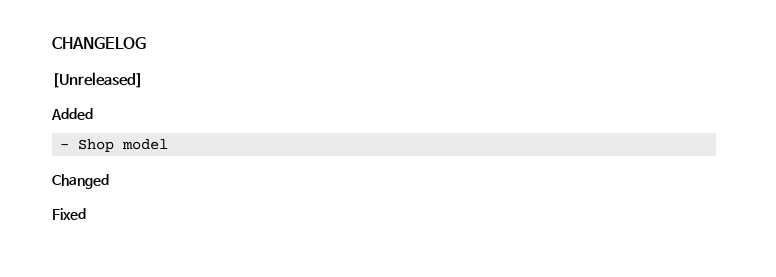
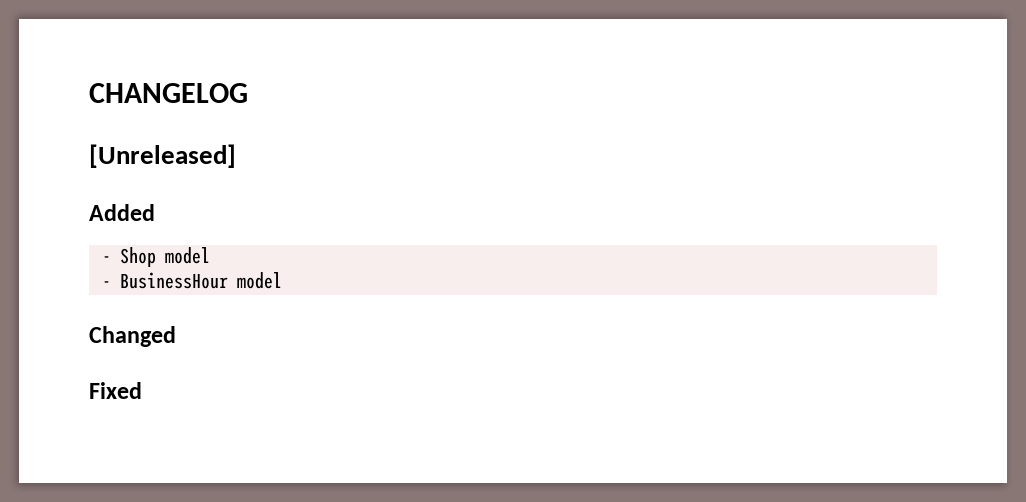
+ - BusinessHour model

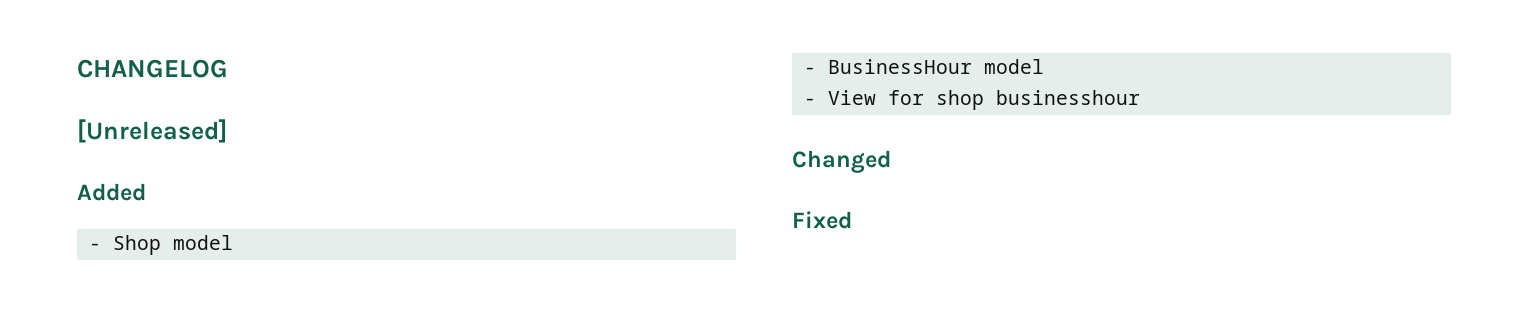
+ - View for shop businesshour

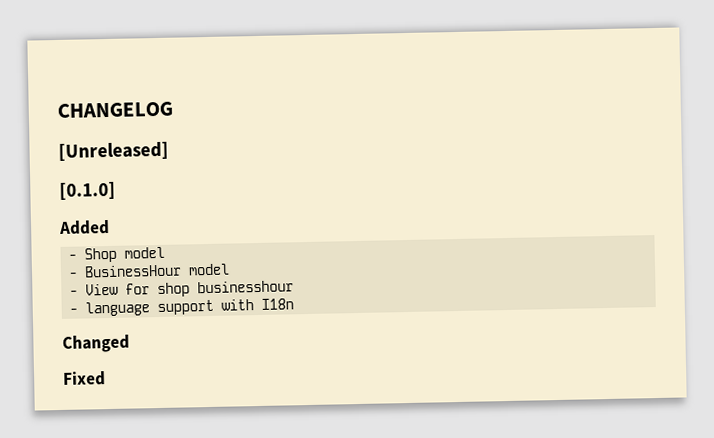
+ [0.1.0]
+ - language support with I18n

